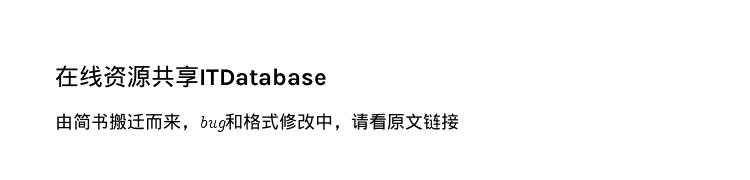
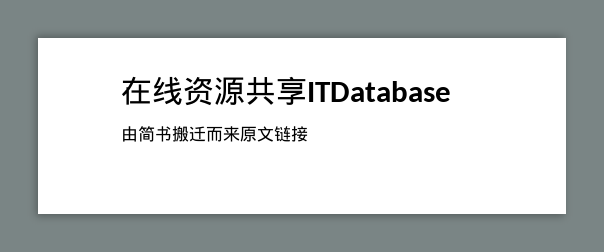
- 由简书搬迁而来，bug和格式修改中，请看原文链接
+ 由简书搬迁而来原文链接

